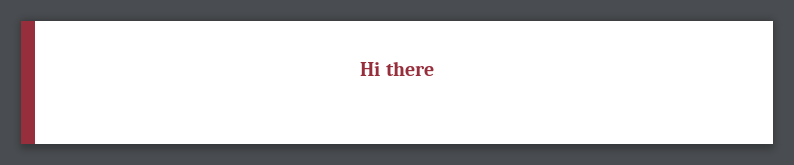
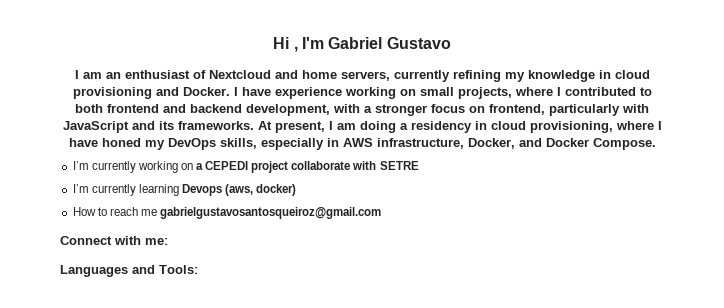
- Hi there
+ Hi , I'm Gabriel Gustavo
+ I am an enthusiast of Nextcloud and home servers, currently refining my knowledge in cloud provisioning and Docker. I have experience working on small projects, where I contributed to both frontend and backend development, with a stronger focus on frontend, particularly with JavaScript and its frameworks. At present, I am doing a residency in cloud provisioning, where I have honed my DevOps skills, especially in AWS infrastructure, Docker, and Docker Compose.
+ I’m currently working on a CEPEDI project collaborate with SETRE
+ I’m currently learning Devops (aws, docker)
+ How to reach me gabrielgustavosantosqueiroz@gmail.com
+ Connect with me:
+ Languages and Tools:

